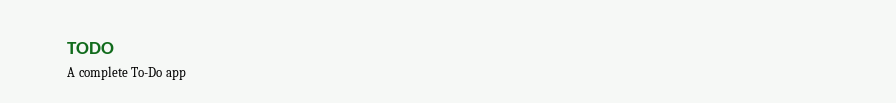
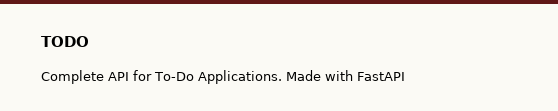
- A complete To-Do app
+ Complete API for To-Do Applications. Made with FastAPI

